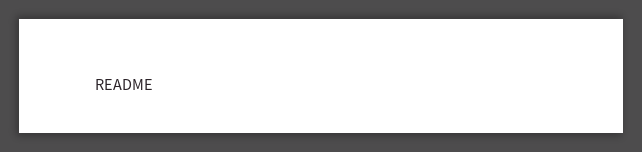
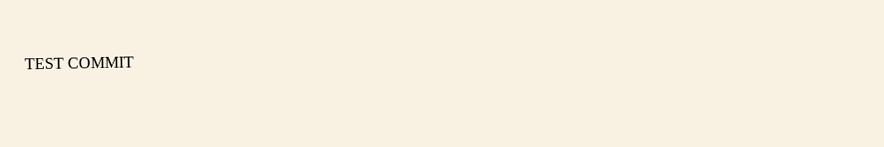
- README
+ TEST COMMIT

